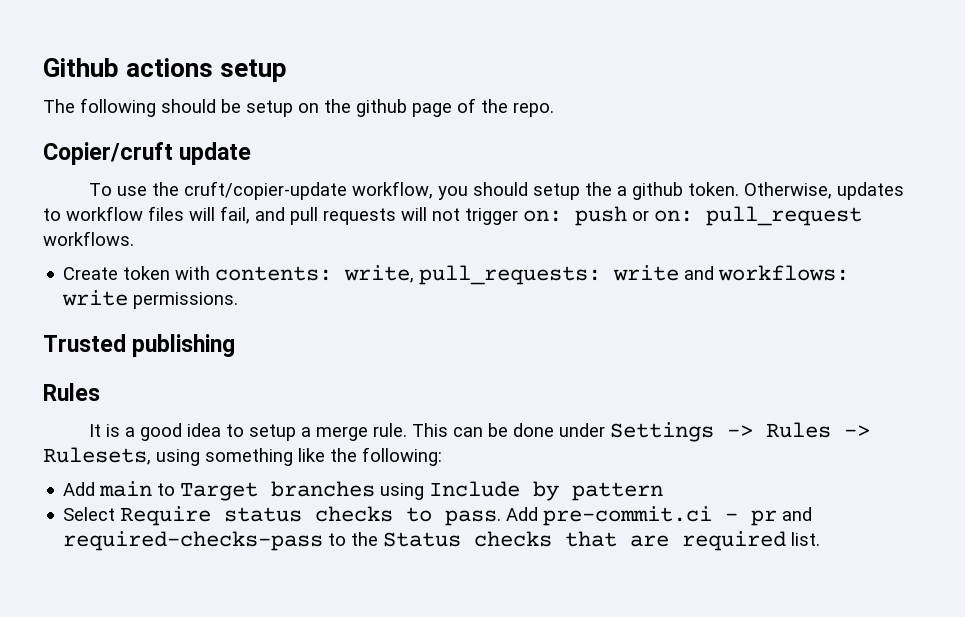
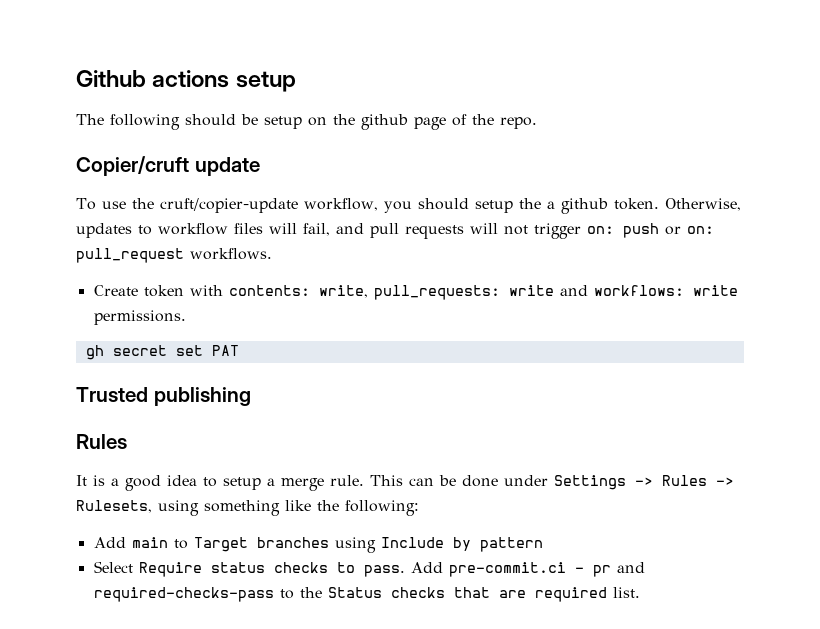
+ gh secret set PAT

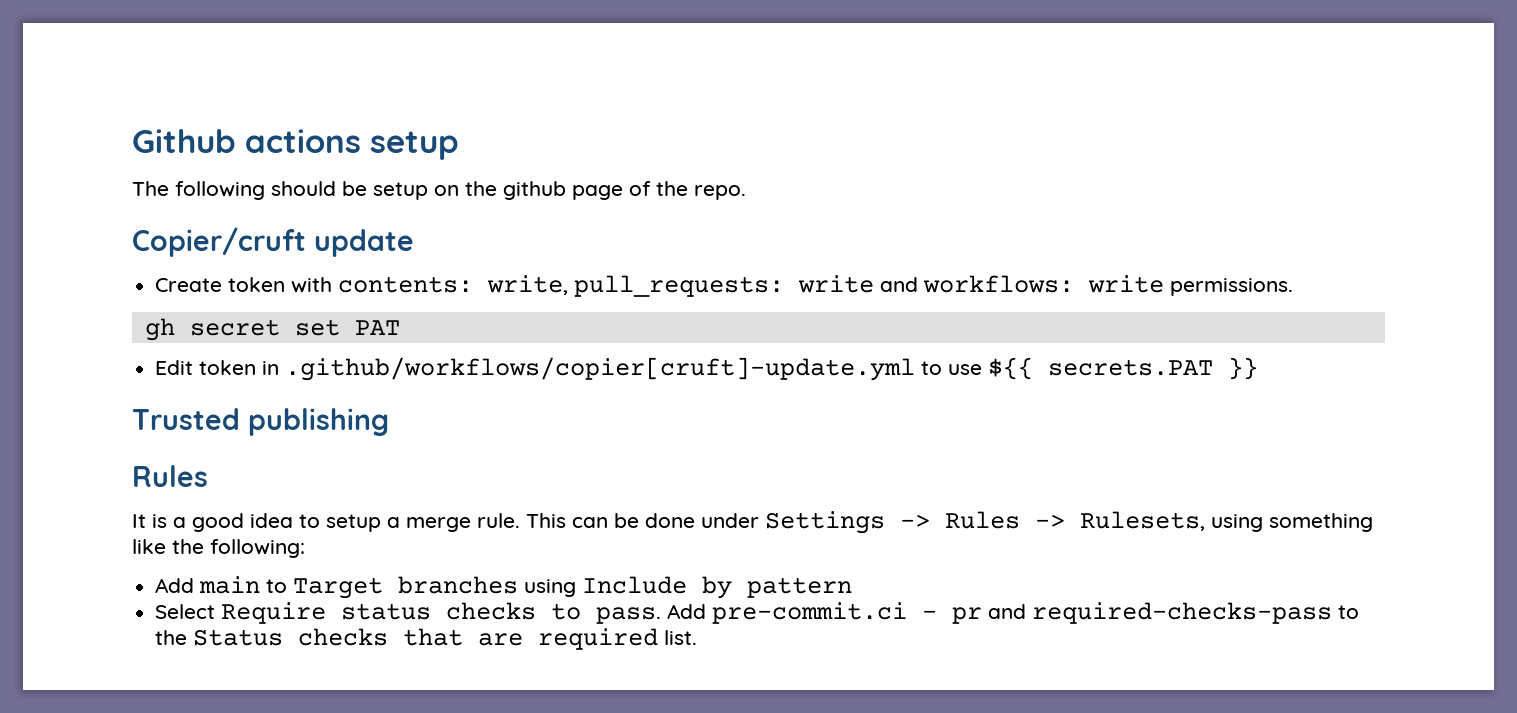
- To use the cruft/copier-update workflow, you should setup the a github token. Otherwise, updates to workflow files will fail, and pull requests will not trigger on: push or on: pull_request workflows.
+ Edit token in .github/workflows/copier[cruft]-update.yml to use ${{ secrets.PAT }}

